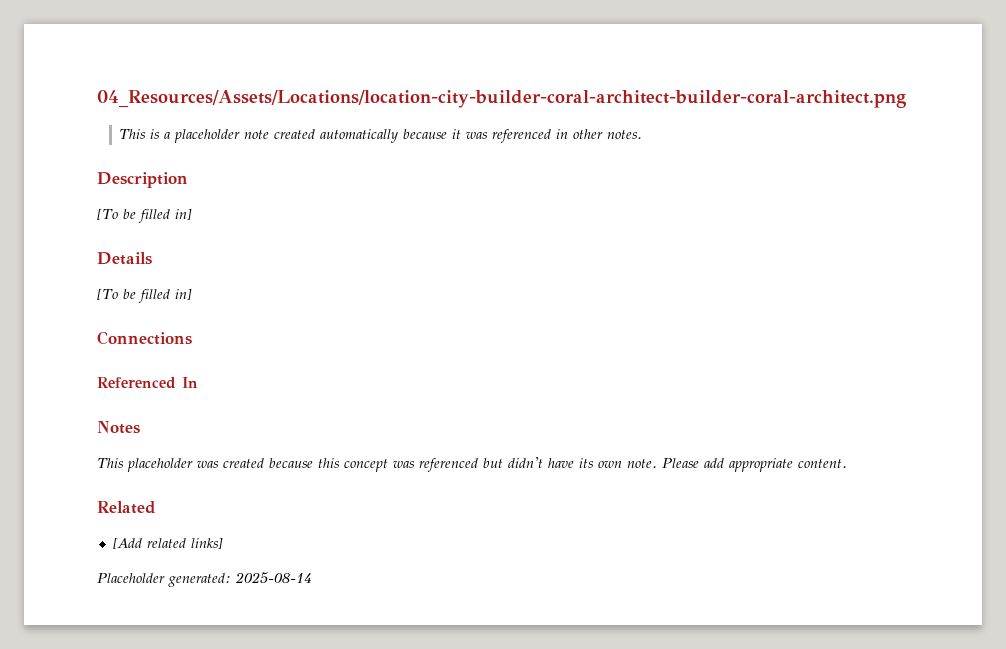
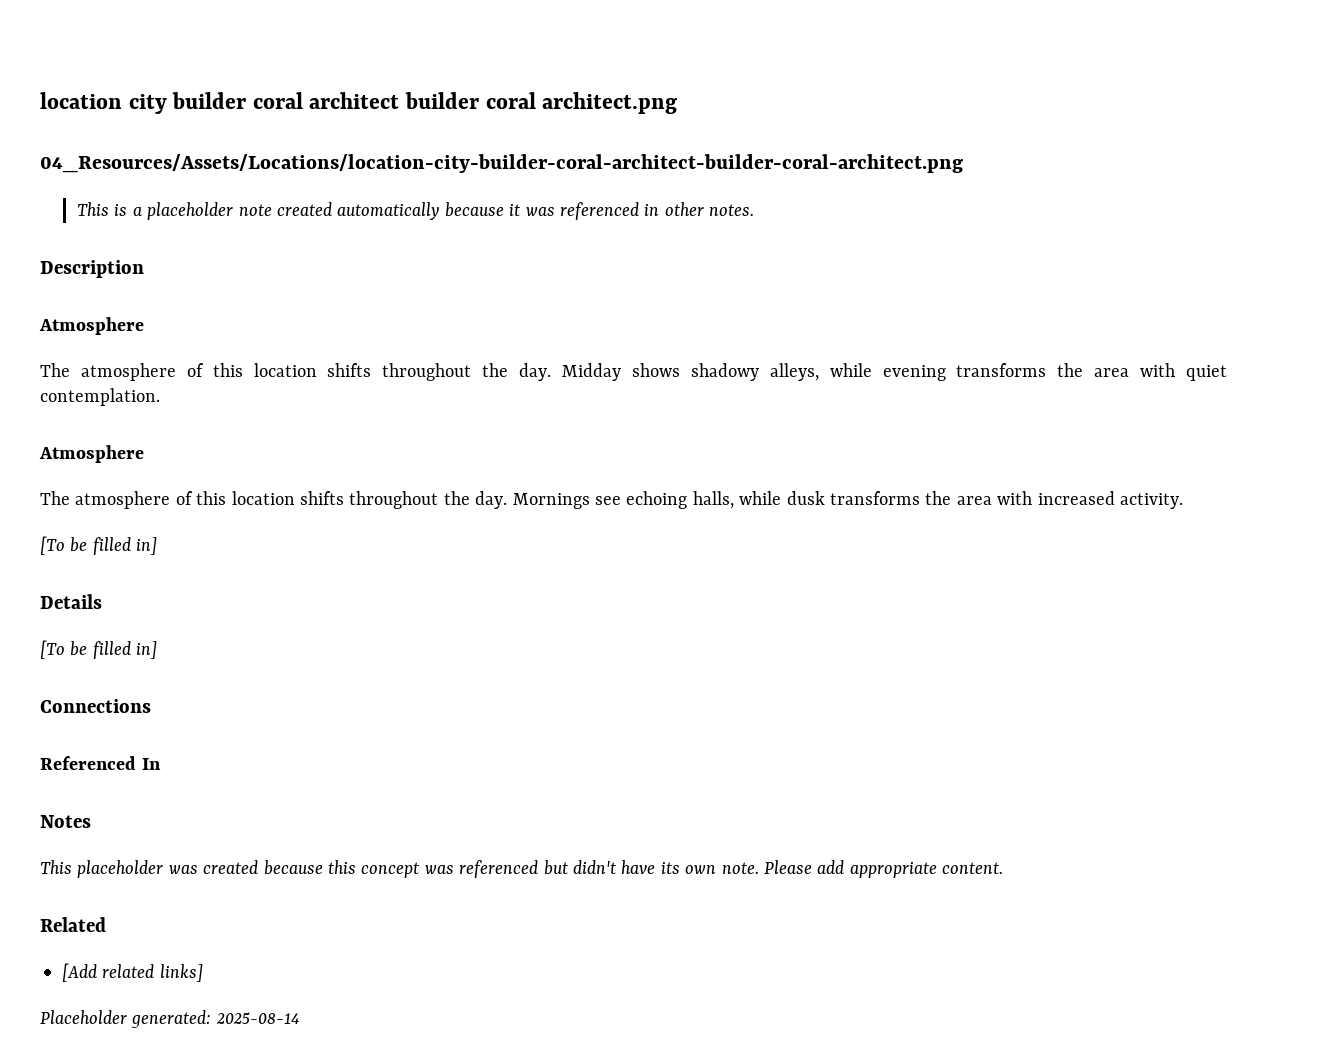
+ location city builder coral architect builder coral architect.png
  Description
+ Atmosphere
+ The atmosphere of this location shifts throughout the day. Midday shows shadowy alleys, while evening transforms the area with quiet contemplation.
+ Atmosphere
+ The atmosphere of this location shifts throughout the day. Mornings see echoing halls, while dusk transforms the area with increased activity.

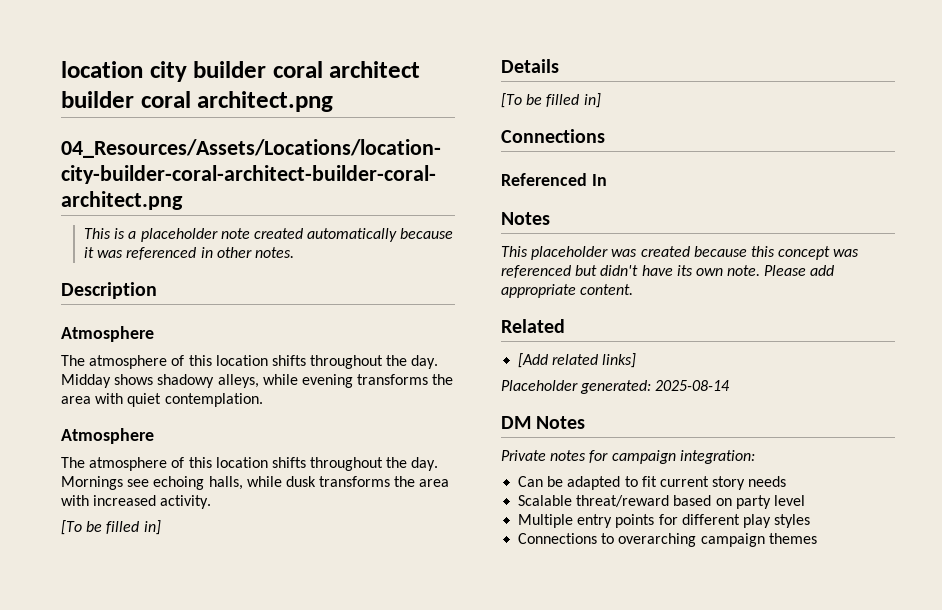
+ DM Notes
+ Private notes for campaign integration:
+ Can be adapted to fit current story needs
+ Scalable threat/reward based on party level
+ Multiple entry points for different play styles
+ Connections to overarching campaign themes

